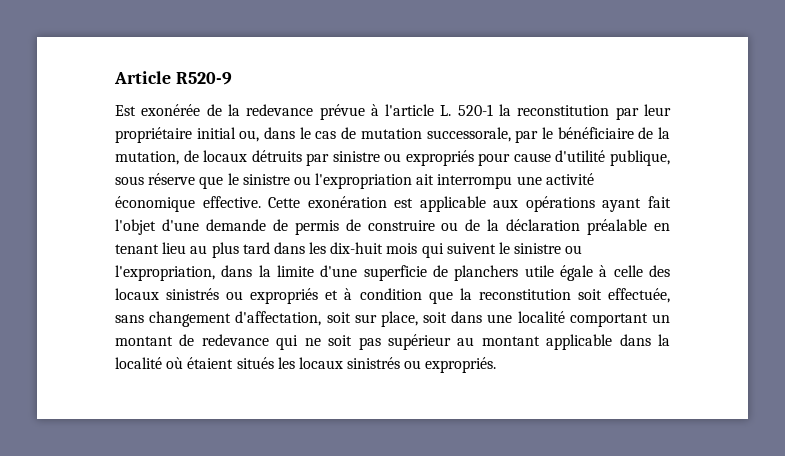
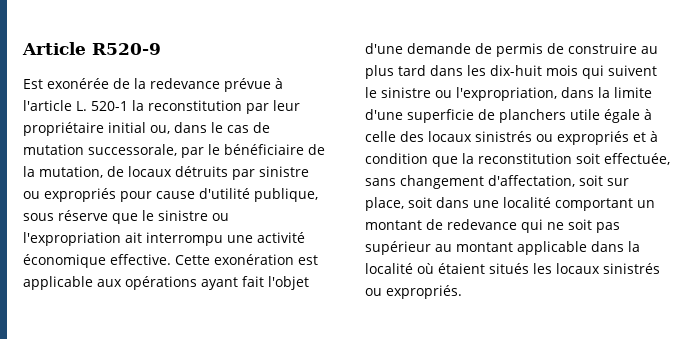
- Cette exonération est applicable aux opérations ayant fait l'objet d'une demande de permis de construire ou de la déclaration préalable en tenant lieu au plus tard dans les dix-huit mois qui suivent le sinistre ou l'expropriation, dans la limite d'une superficie de planchers utile égale à celle des locaux sinistrés ou expropriés et à condition que la reconstitution soit effectuée, sans changement d'affectation, soit sur place, soit dans une localité comportant un montant de redevance qui ne soit pas supérieur au montant applicable dans la localité où étaient situés les locaux sinistrés ou expropriés.
+ Cette exonération est applicable aux opérations ayant fait l'objet d'une demande de permis de construire au plus tard dans les dix-huit mois qui suivent le sinistre ou l'expropriation, dans la limite d'une superficie de planchers utile égale à celle des locaux sinistrés ou expropriés et à condition que la reconstitution soit effectuée, sans changement d'affectation, soit sur place, soit dans une localité comportant un montant de redevance qui ne soit pas supérieur au montant applicable dans la localité où étaient situés les locaux sinistrés ou expropriés.

